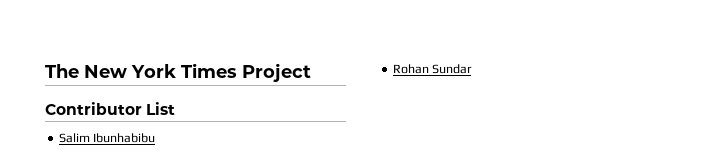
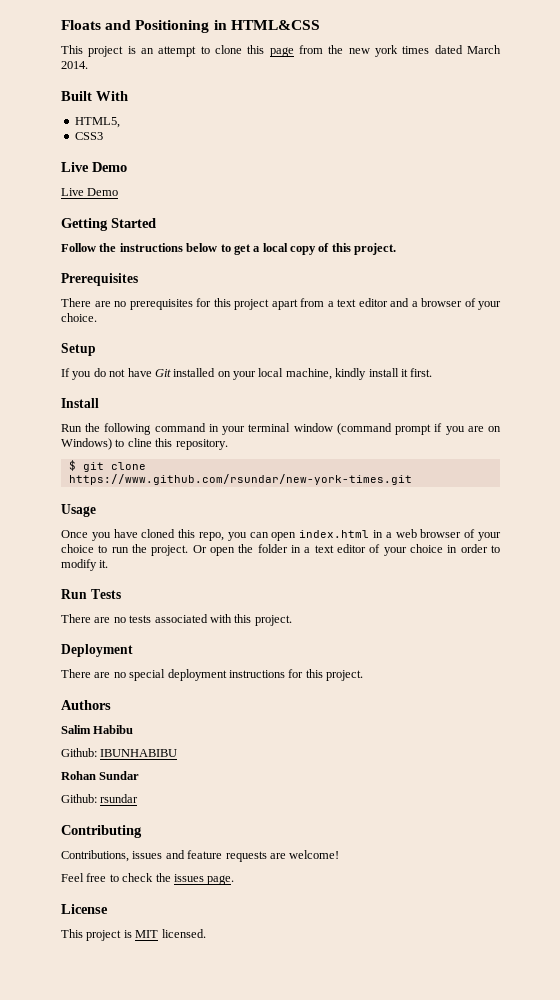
- The New York Times Project
- Contributor List
- Salim Ibunhabibu
+ Floats and Positioning in HTML&CSS
+ This project is an attempt to clone this page from the new york times dated March 2014.
+ Built With
+ HTML5,
+ CSS3
+ Live Demo
+ Live Demo
+ Getting Started
+ Follow the instructions below to get a local copy of this project.
+ Prerequisites
+ There are no prerequisites for this project apart from a text editor and a browser of your choice.
+ Setup
+ If you do not have Git installed on your local machine, kindly install it first.
+ Install
+ Run the following command in your terminal window (command prompt if you are on Windows) to cline this repository.
+ $ git clone https://www.github.com/rsundar/new-york-times.git
+ Usage
+ Once you have cloned this repo, you can open index.html in a web browser of your choice to run the project. Or open the folder in a text editor of your choice in order to modify it.
+ Run Tests
+ There are no tests associated with this project.
+ Deployment
+ There are no special deployment instructions for this project.
+ Authors
+ Salim Habibu
+ Github: IBUNHABIBU
  Rohan Sundar
+ Github: rsundar
+ Contributing
+ Contributions, issues and feature requests are welcome!
+ Feel free to check the issues page.
+ License
+ This project is MIT licensed.

